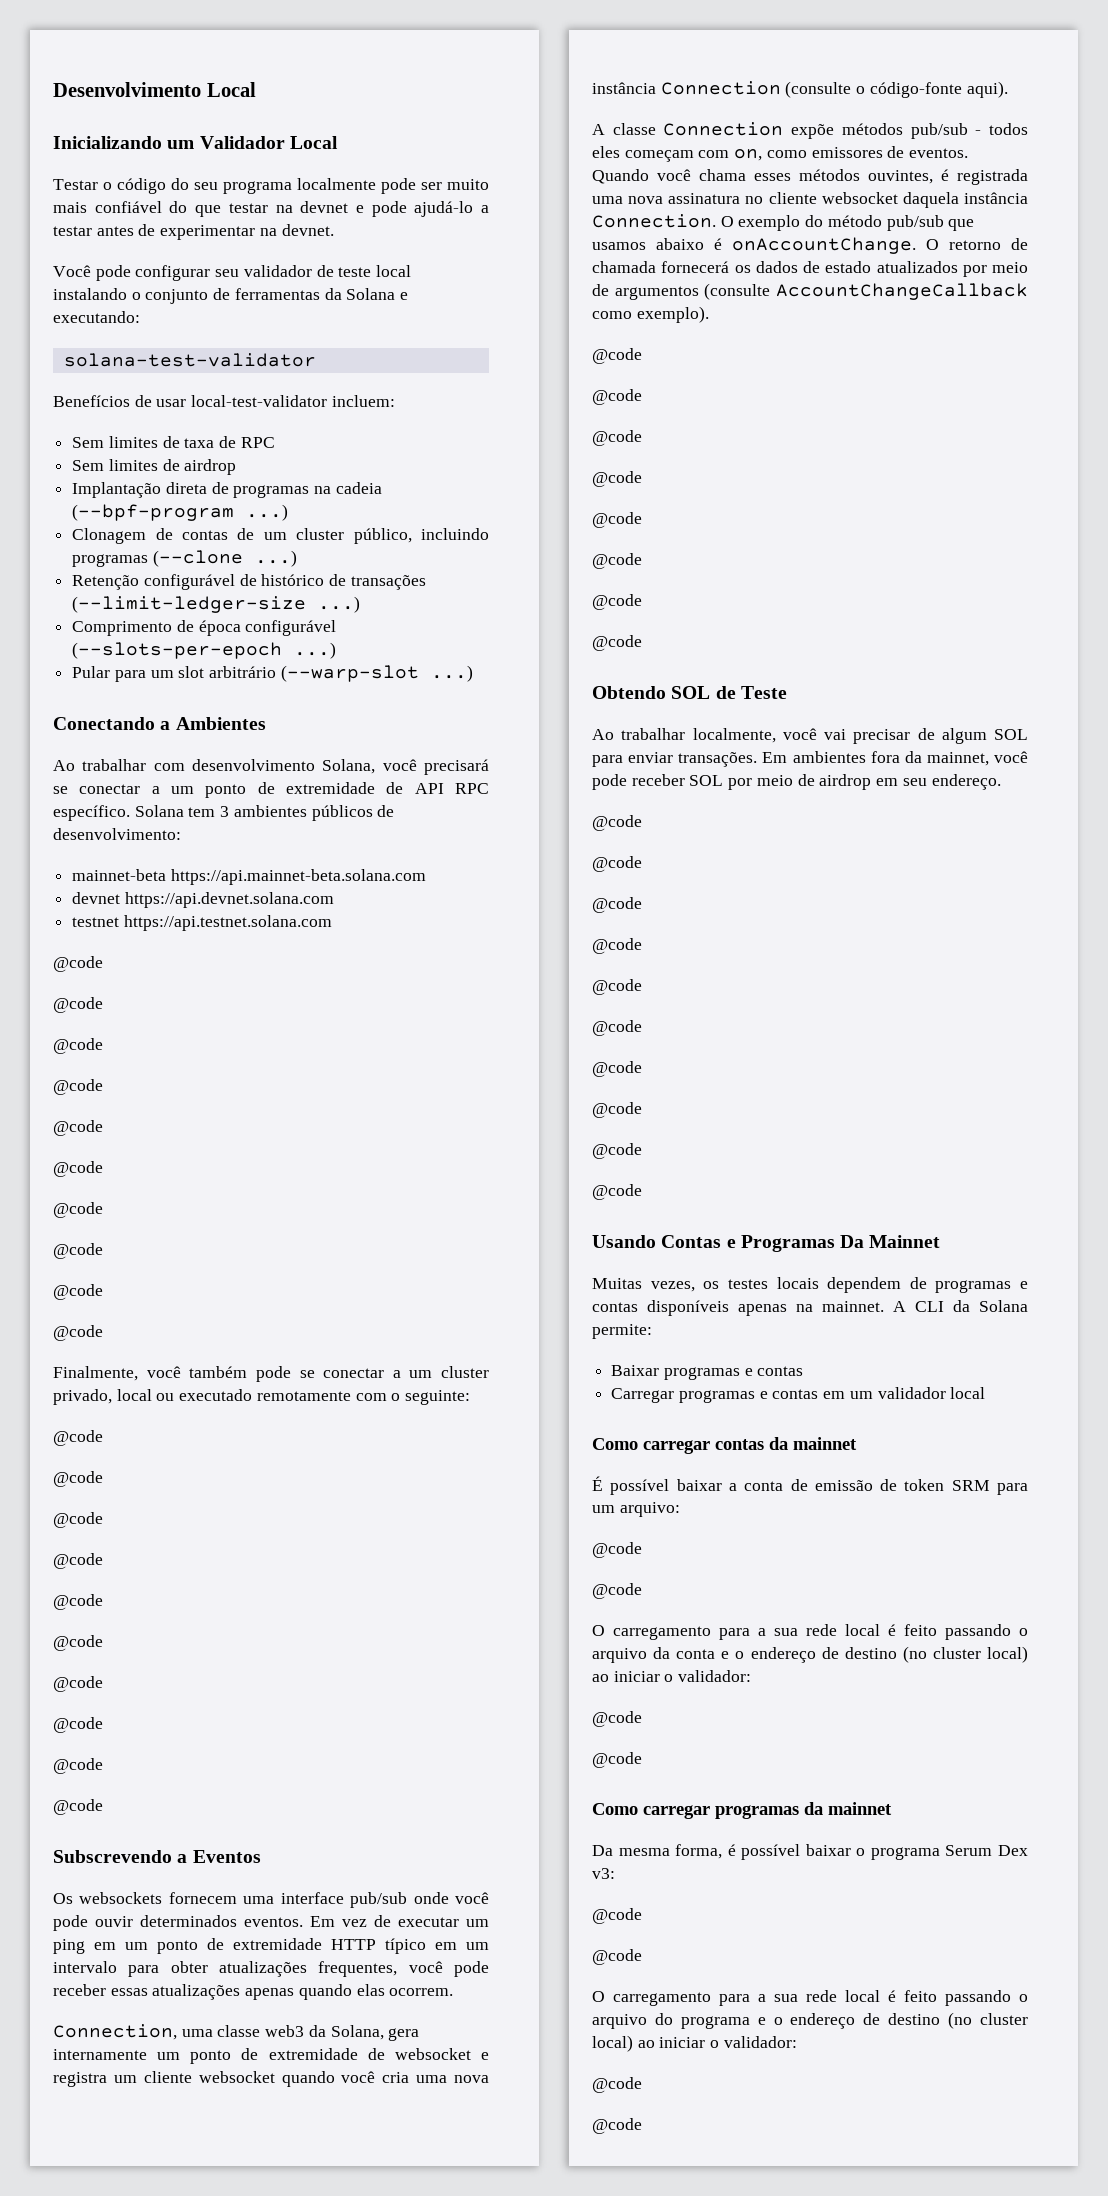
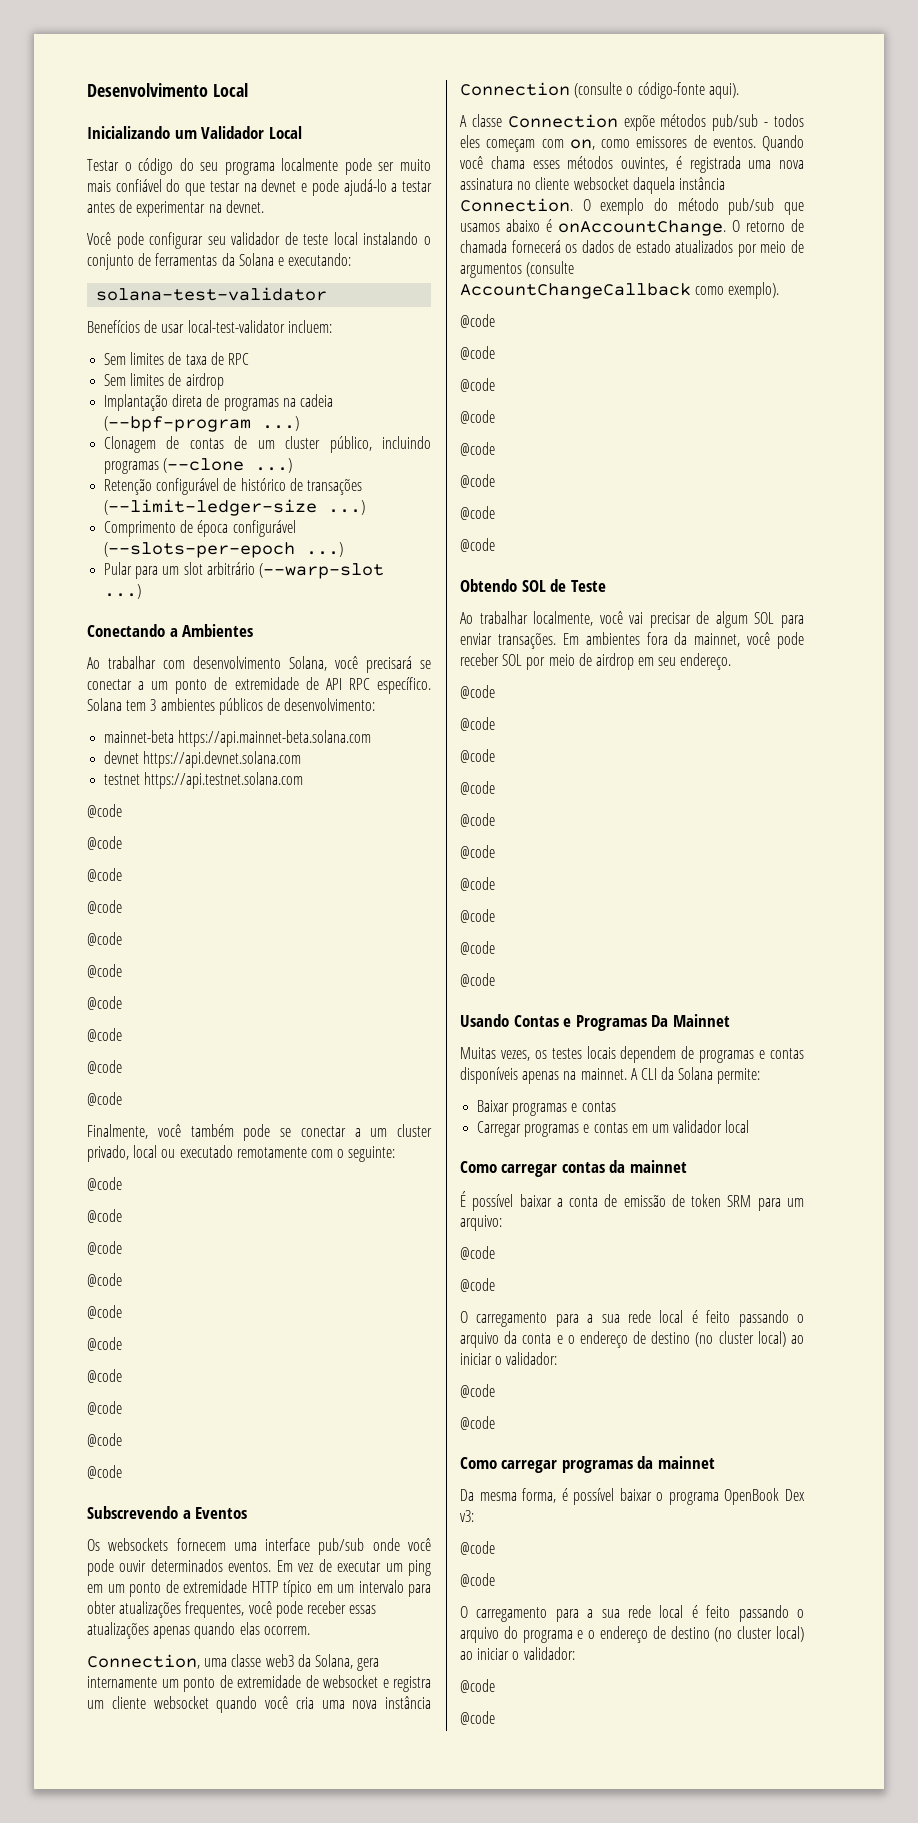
- Da mesma forma, é possível baixar o programa Serum Dex v3:
+ Da mesma forma, é possível baixar o programa OpenBook Dex v3:

